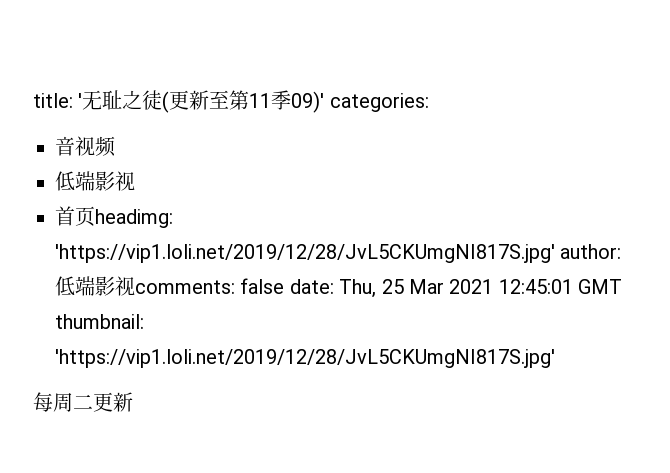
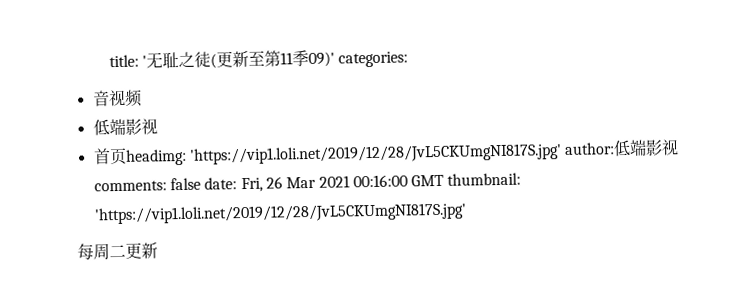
- 首页headimg: 'https://vip1.loli.net/2019/12/28/JvL5CKUmgNI817S.jpg' author:低端影视comments: false date: Thu, 25 Mar 2021 12:45:01 GMT thumbnail: 'https://vip1.loli.net/2019/12/28/JvL5CKUmgNI817S.jpg'
+ 首页headimg: 'https://vip1.loli.net/2019/12/28/JvL5CKUmgNI817S.jpg' author:低端影视comments: false date: Fri, 26 Mar 2021 00:16:00 GMT thumbnail: 'https://vip1.loli.net/2019/12/28/JvL5CKUmgNI817S.jpg'

